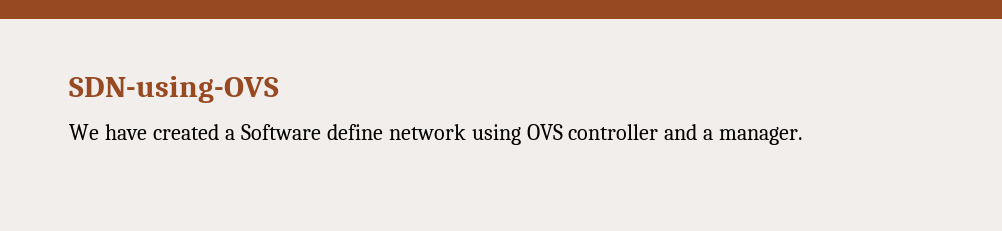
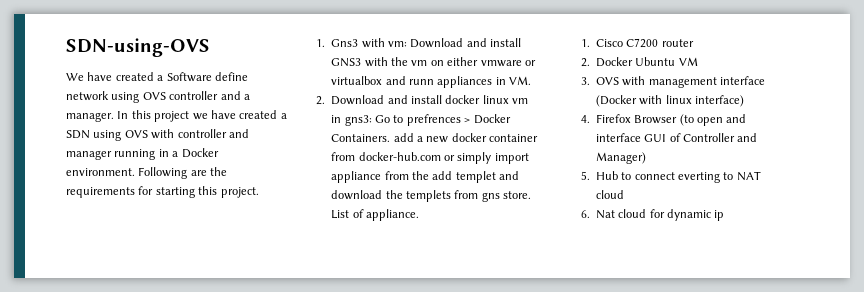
+ In this project we have created a SDN using OVS with controller and manager running in a Docker environment. Following are the requirements for starting this project.
+ 1. Gns3 with vm: Download and install GNS3 with the vm on either vmware or virtualbox and runn appliances in VM.
+ 2. Download and install docker linux vm in gns3: Go to prefrences > Docker Containers. add a new docker container from docker-hub.com or simply import appliance from the add templet and download the templets from gns store. List of appliance.
+ 1. Cisco C7200 router
+ 2. Docker Ubuntu VM
+ 3. OVS with management interface (Docker with linux interface)
+ 4. Firefox Browser (to open and interface GUI of Controller and Manager)
+ 5. Hub to connect everting to NAT cloud
+ 6. Nat cloud for dynamic ip

